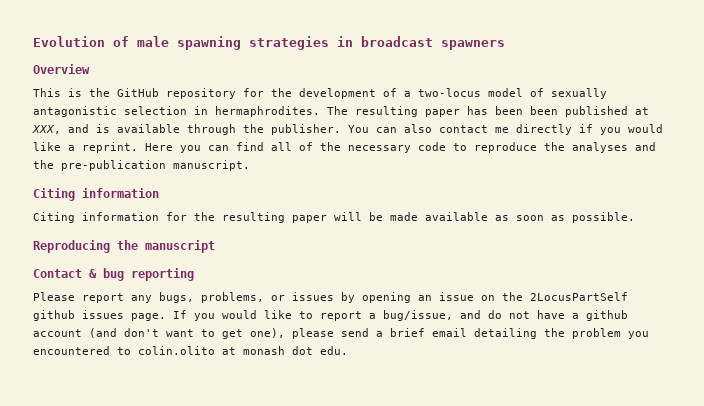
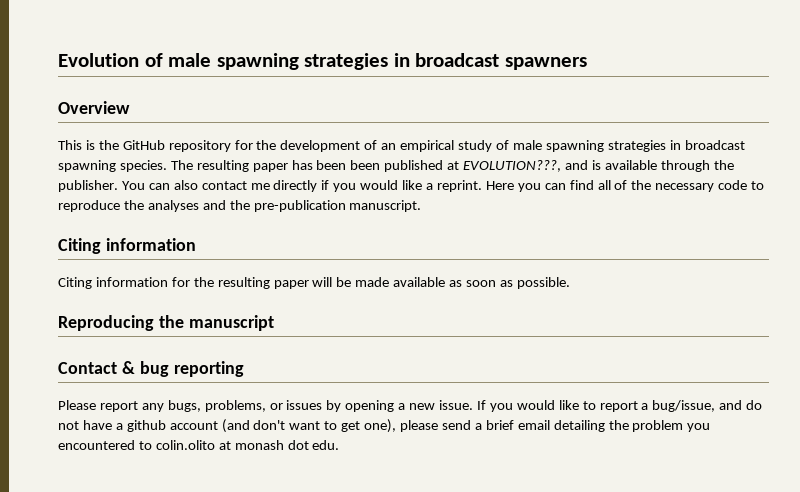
- This is the GitHub repository for the development of a two-locus model of sexually antagonistic selection in hermaphrodites.
+ This is the GitHub repository for the development of an empirical study of male spawning strategies in broadcast spawning species.
- The resulting paper has been been published at XXX, and is available through the publisher.
+ The resulting paper has been been published at EVOLUTION???, and is available through the publisher.
- Please report any bugs, problems, or issues by opening an issue on the 2LocusPartSelf github issues page.
+ Please report any bugs, problems, or issues by opening a new issue.

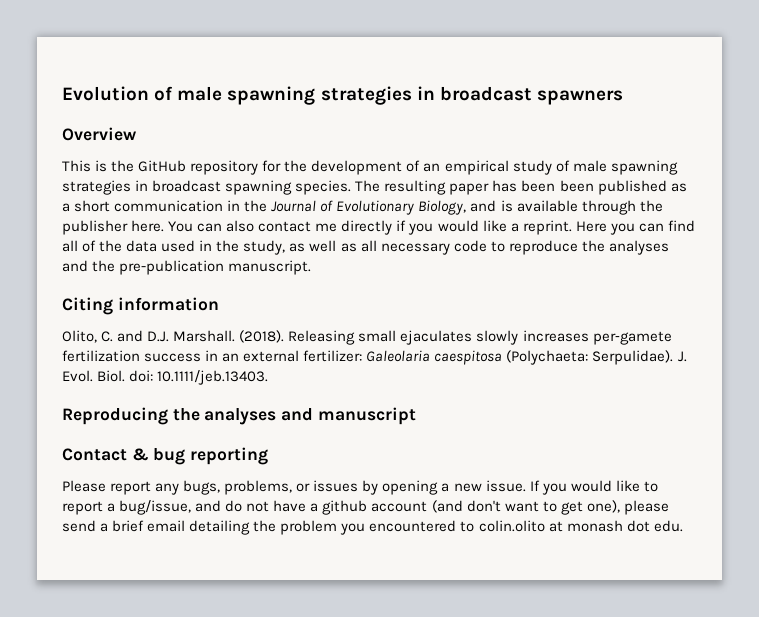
- The resulting paper has been been published at EVOLUTION???, and is available through the publisher.
+ The resulting paper has been been published as a short communication in the Journal of Evolutionary Biology, and is available through the publisher here.
- Here you can find all of the necessary code to reproduce the analyses and the pre-publication manuscript.
+ Here you can find all of the data used in the study, as well as all necessary code to reproduce the analyses and the pre-publication manuscript.
- Citing information for the resulting paper will be made available as soon as possible.
+ Olito, C. and D.J. Marshall. (2018). Releasing small ejaculates slowly increases per‐gamete fertilization success in an external fertilizer: Galeolaria caespitosa (Polychaeta: Serpulidae). J. Evol. Biol. doi: 10.1111/jeb.13403.
- Reproducing the manuscript
+ Reproducing the analyses and manuscript

